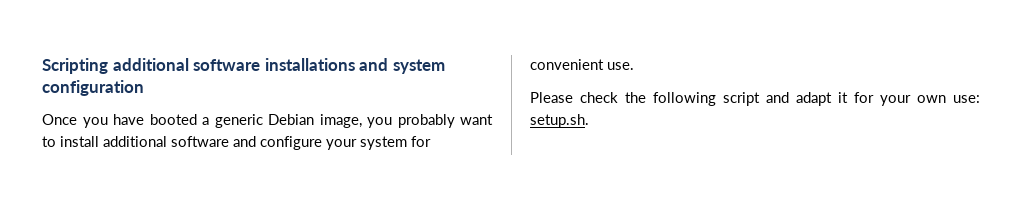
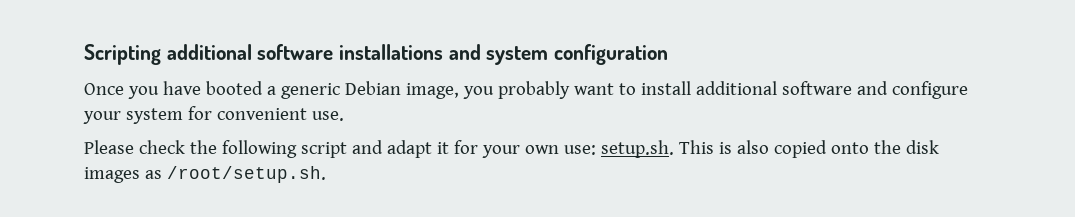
- Please check the following script and adapt it for your own use: setup.sh.
+ Please check the following script and adapt it for your own use: setup.sh. This is also copied onto the disk images as /root/setup.sh.

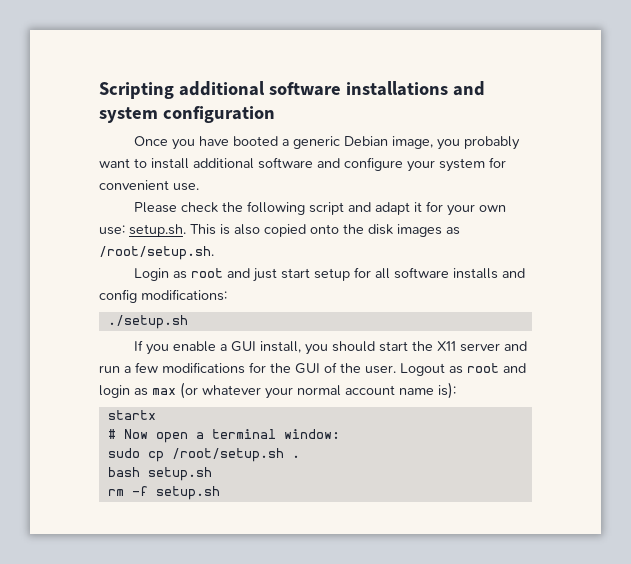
+ Login as root and just start setup for all software installs and config modifications:
+ ./setup.sh
+ If you enable a GUI install, you should start the X11 server and run a few modifications for the GUI of the user. Logout as root and login as max (or whatever your normal account name is):
+ startx
+ # Now open a terminal window:
+ sudo cp /root/setup.sh .
+ bash setup.sh
+ rm -f setup.sh

